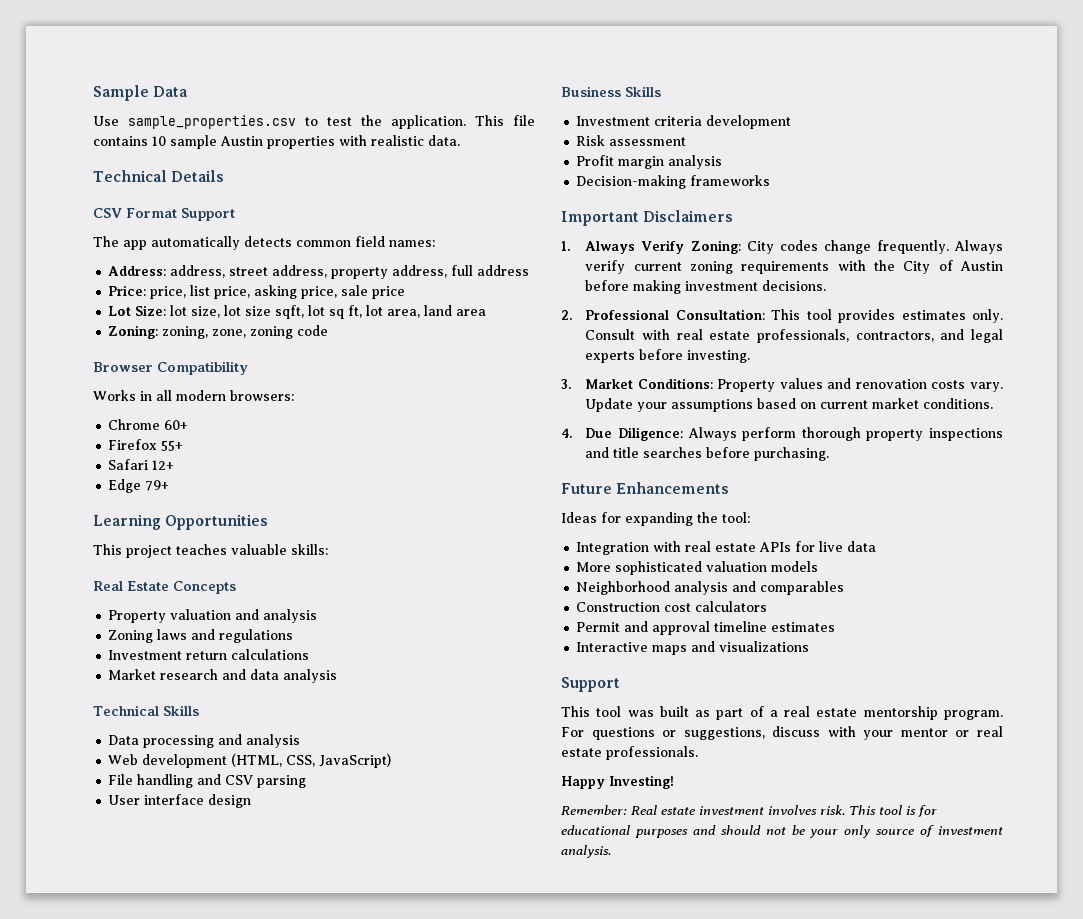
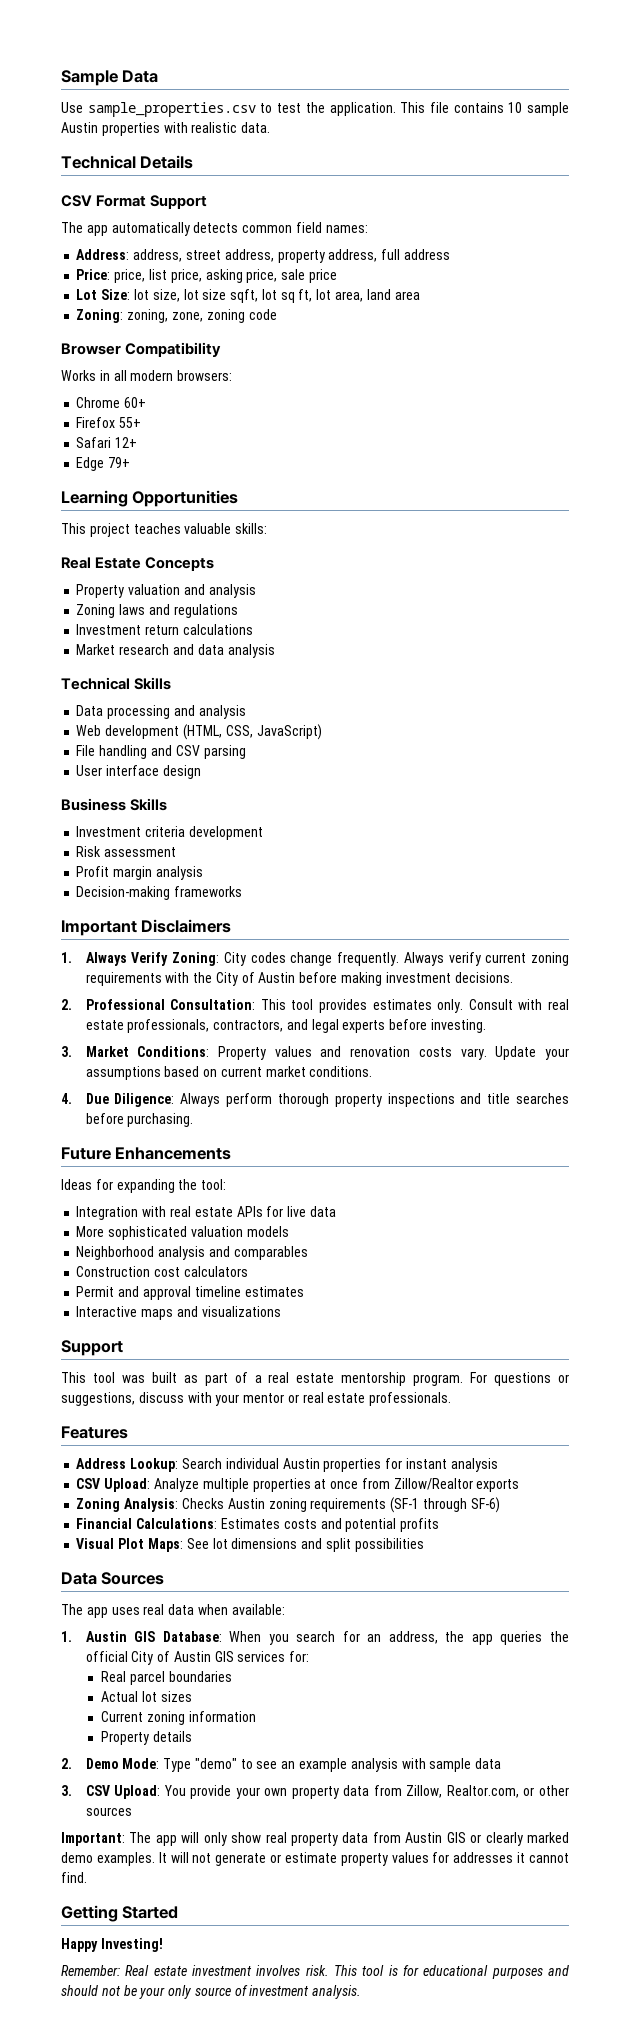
+ Features
+ Address Lookup: Search individual Austin properties for instant analysis
+ CSV Upload: Analyze multiple properties at once from Zillow/Realtor exports
+ Zoning Analysis: Checks Austin zoning requirements (SF-1 through SF-6)
+ Financial Calculations: Estimates costs and potential profits
+ Visual Plot Maps: See lot dimensions and split possibilities
+ Data Sources
+ The app uses real data when available:
+ 1. Austin GIS Database: When you search for an address, the app queries the official City of Austin GIS services for:
+ Real parcel boundaries
+ Actual lot sizes
+ Current zoning information
+ Property details
+ 2. Demo Mode: Type "demo" to see an example analysis with sample data
+ 3. CSV Upload: You provide your own property data from Zillow, Realtor.com, or other sources
+ Important: The app will only show real property data from Austin GIS or clearly marked demo examples. It will not generate or estimate property values for addresses it cannot find.
+ Getting Started

